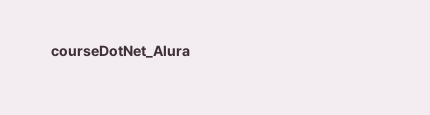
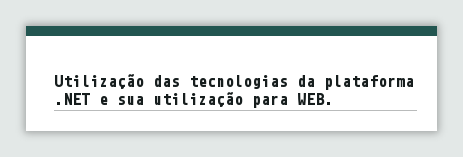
- courseDotNet_Alura
+ Utilização das tecnologias da plataforma .NET e sua utilização para WEB.

